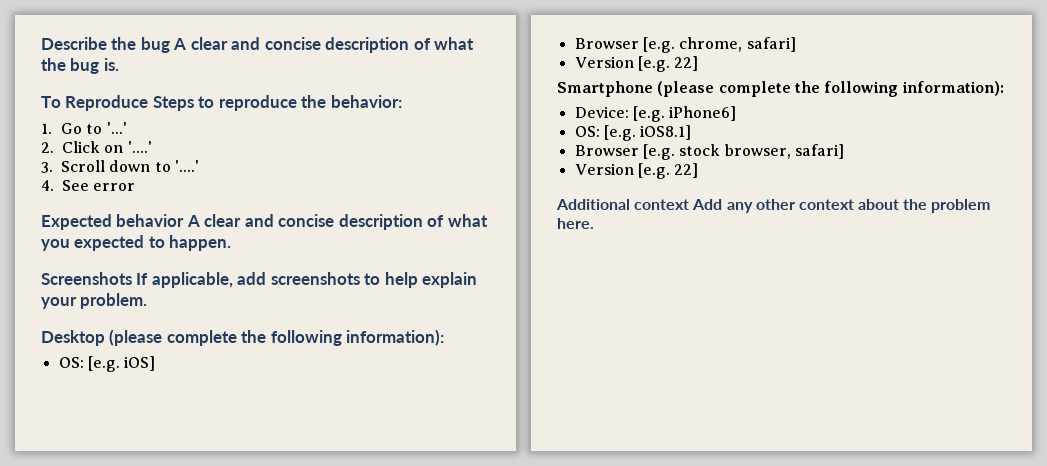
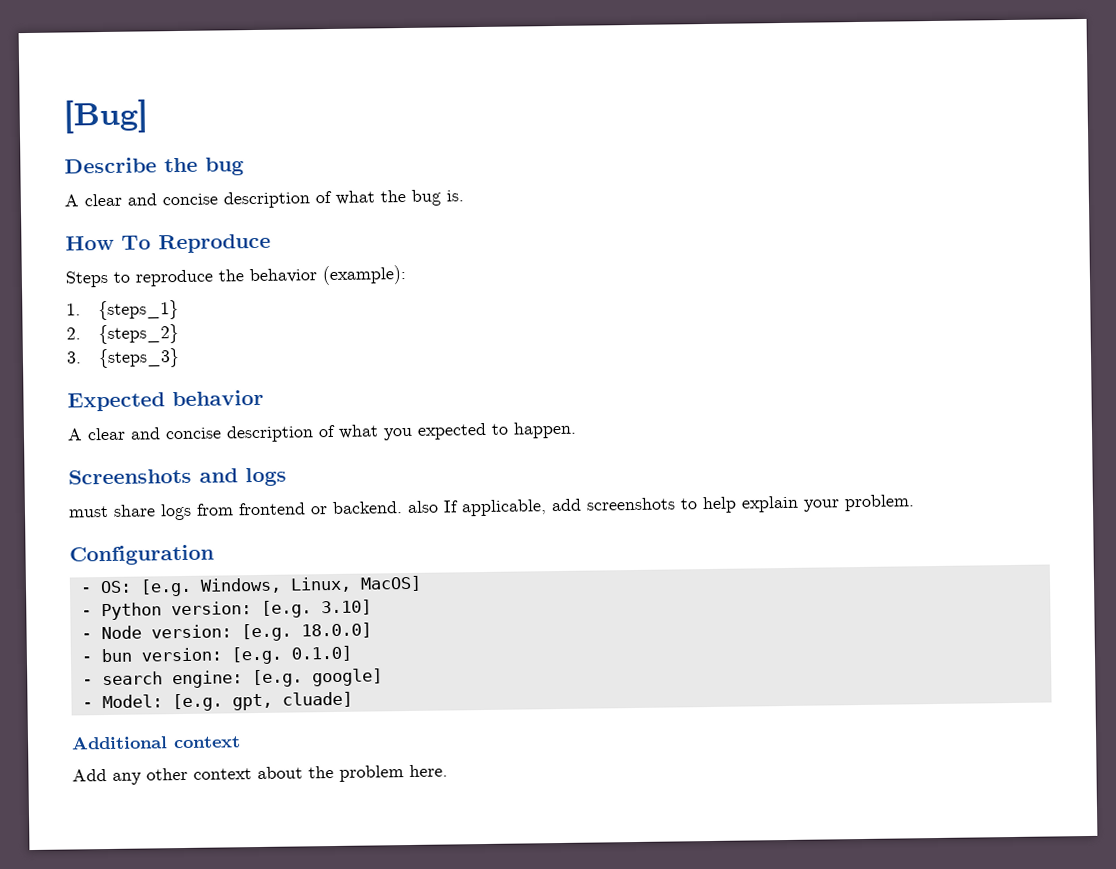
+ [Bug]
- Describe the bug A clear and concise description of what the bug is.
+ Describe the bug
+ A clear and concise description of what the bug is.
- To Reproduce Steps to reproduce the behavior:
+ How To Reproduce
+ Steps to reproduce the behavior (example):
- 1. Go to '...'
- 2. Click on '....'
- 3. Scroll down to '....'
- 4. See error
+ 1. {steps_1}
+ 2. {steps_2}
+ 3. {steps_3}
- Expected behavior A clear and concise description of what you expected to happen.
+ Expected behavior
+ A clear and concise description of what you expected to happen.
- Screenshots If applicable, add screenshots to help explain your problem.
+ Screenshots and logs
+ must share logs from frontend or backend. also If applicable, add screenshots to help explain your problem.
- Desktop (please complete the following information):
- OS: [e.g. iOS]
- Browser [e.g. chrome, safari]
- Version [e.g. 22]
- Smartphone (please complete the following information):
- Device: [e.g. iPhone6]
- OS: [e.g. iOS8.1]
- Browser [e.g. stock browser, safari]
- Version [e.g. 22]
+ Configuration
+ - OS: [e.g. Windows, Linux, MacOS]
+ - Python version: [e.g. 3.10]
+ - Node version: [e.g. 18.0.0]
+ - bun version: [e.g. 0.1.0]
+ - search engine: [e.g. google]
+ - Model: [e.g. gpt, cluade]
- Additional context Add any other context about the problem here.
+ Additional context
+ Add any other context about the problem here.

